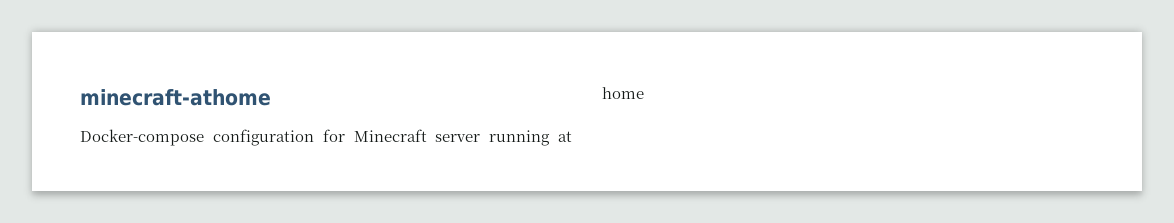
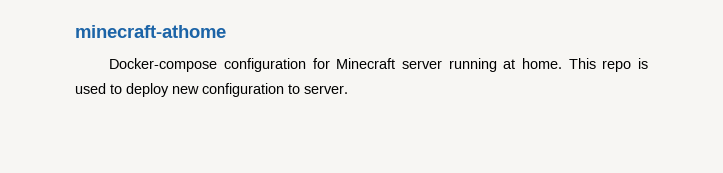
- Docker-compose configuration for Minecraft server running at home
+ Docker-compose configuration for Minecraft server running at home. This repo is used to deploy new configuration to server.

